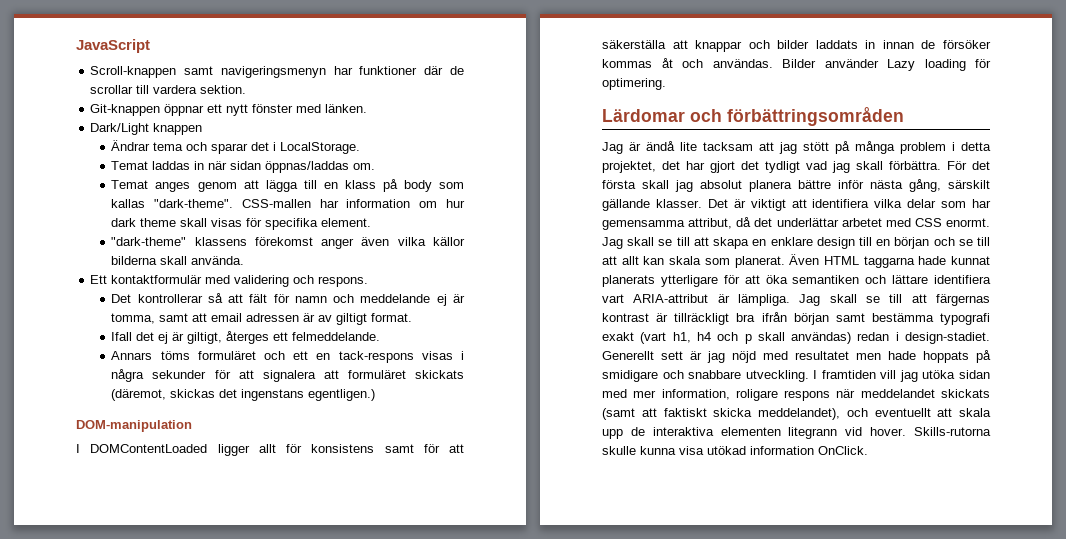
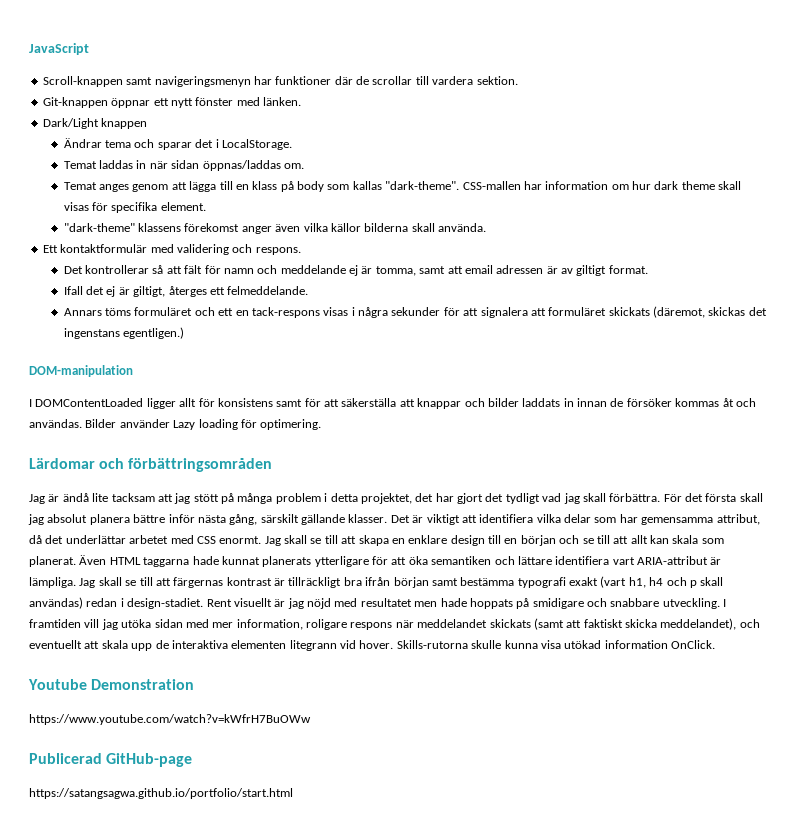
- Generellt sett är jag nöjd med resultatet men hade hoppats på smidigare och snabbare utveckling.
+ Rent visuellt är jag nöjd med resultatet men hade hoppats på smidigare och snabbare utveckling.
+ Youtube Demonstration
+ https://www.youtube.com/watch?v=kWfrH7BuOWw
+ Publicerad GitHub-page
+ https://satangsagwa.github.io/portfolio/start.html

